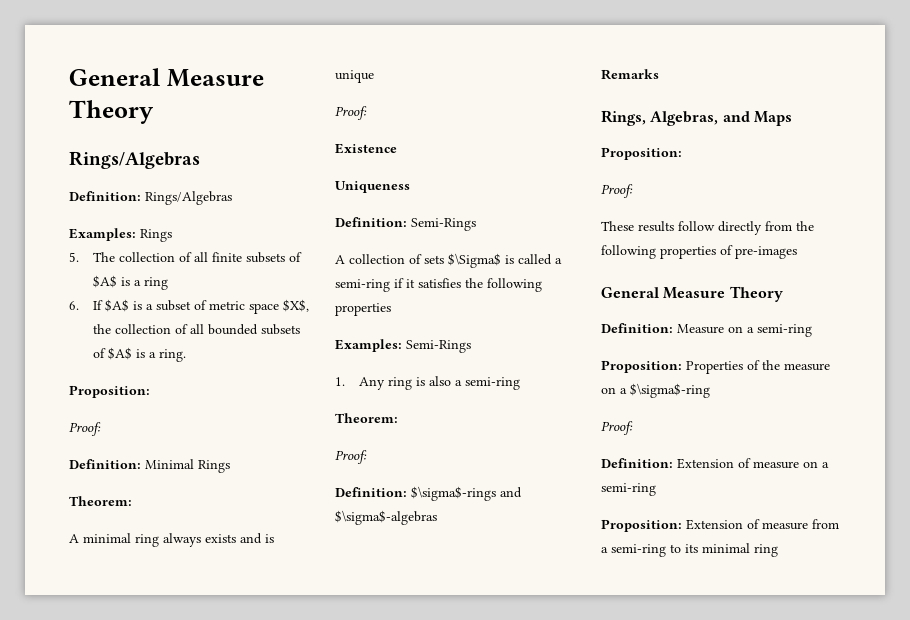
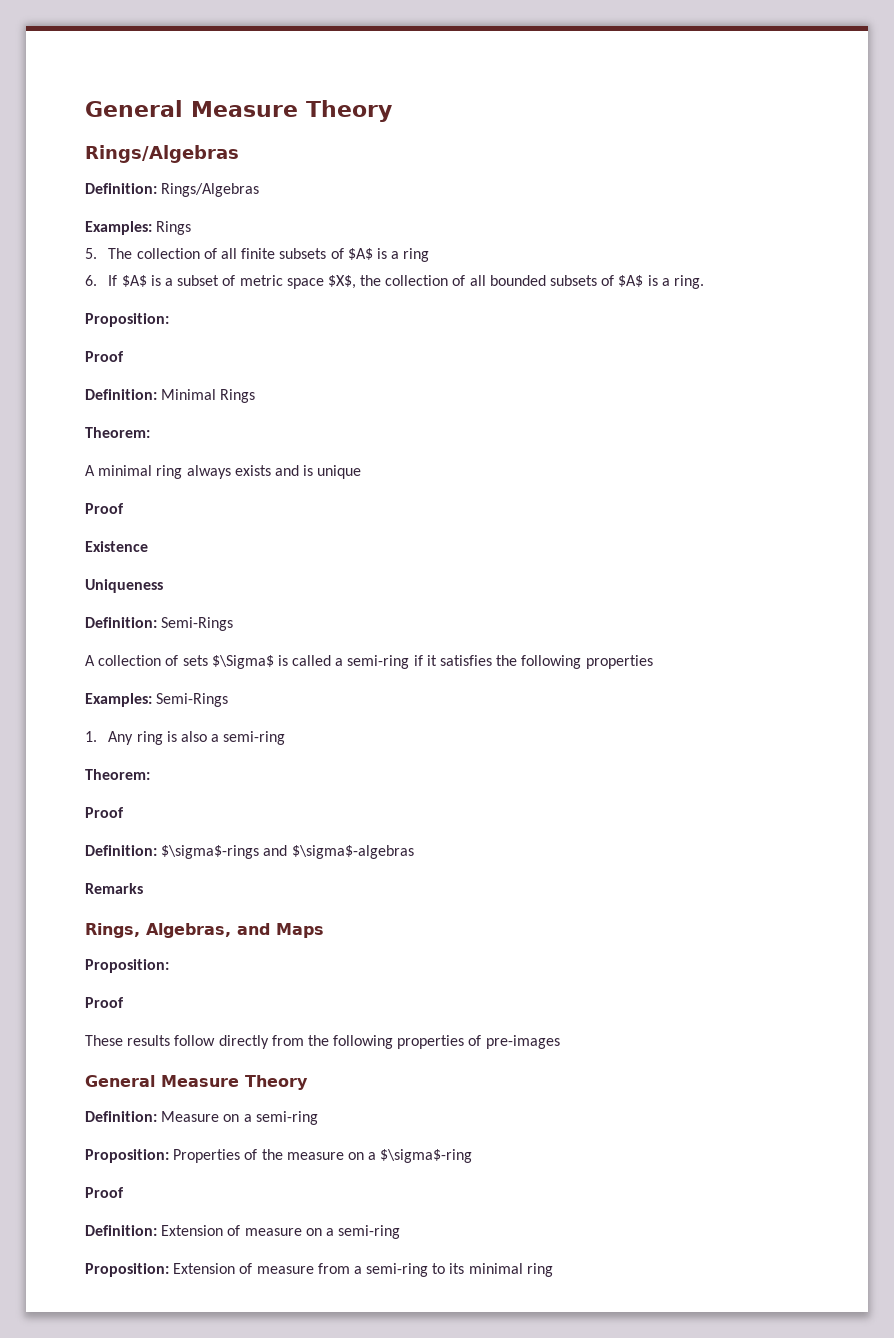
  6. If $A$ is a subset of metric space $X$, the collection of all bounded subsets of $A$ is a ring.
  Proposition:
- Proof:
+ Proof
  A minimal ring always exists and is unique
- Proof:
+ Proof
  1. Any ring is also a semi-ring
  Theorem:
- Proof:
+ Proof
  Rings, Algebras, and Maps
  Proposition:
- Proof:
+ Proof
  Proposition: Properties of the measure on a $\sigma$-ring
- Proof:
+ Proof

